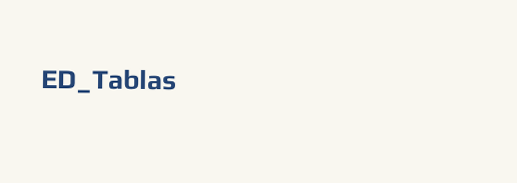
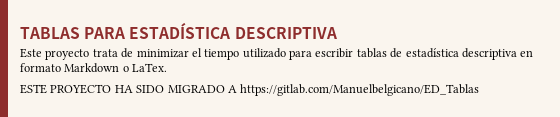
- ED_Tablas
+ TABLAS PARA ESTADÍSTICA DESCRIPTIVA
+ Este proyecto trata de minimizar el tiempo utilizado para escribir tablas de estadística descriptiva en formato Markdown o LaTex.
+ ESTE PROYECTO HA SIDO MIGRADO A https://gitlab.com/Manuelbelgicano/ED_Tablas

